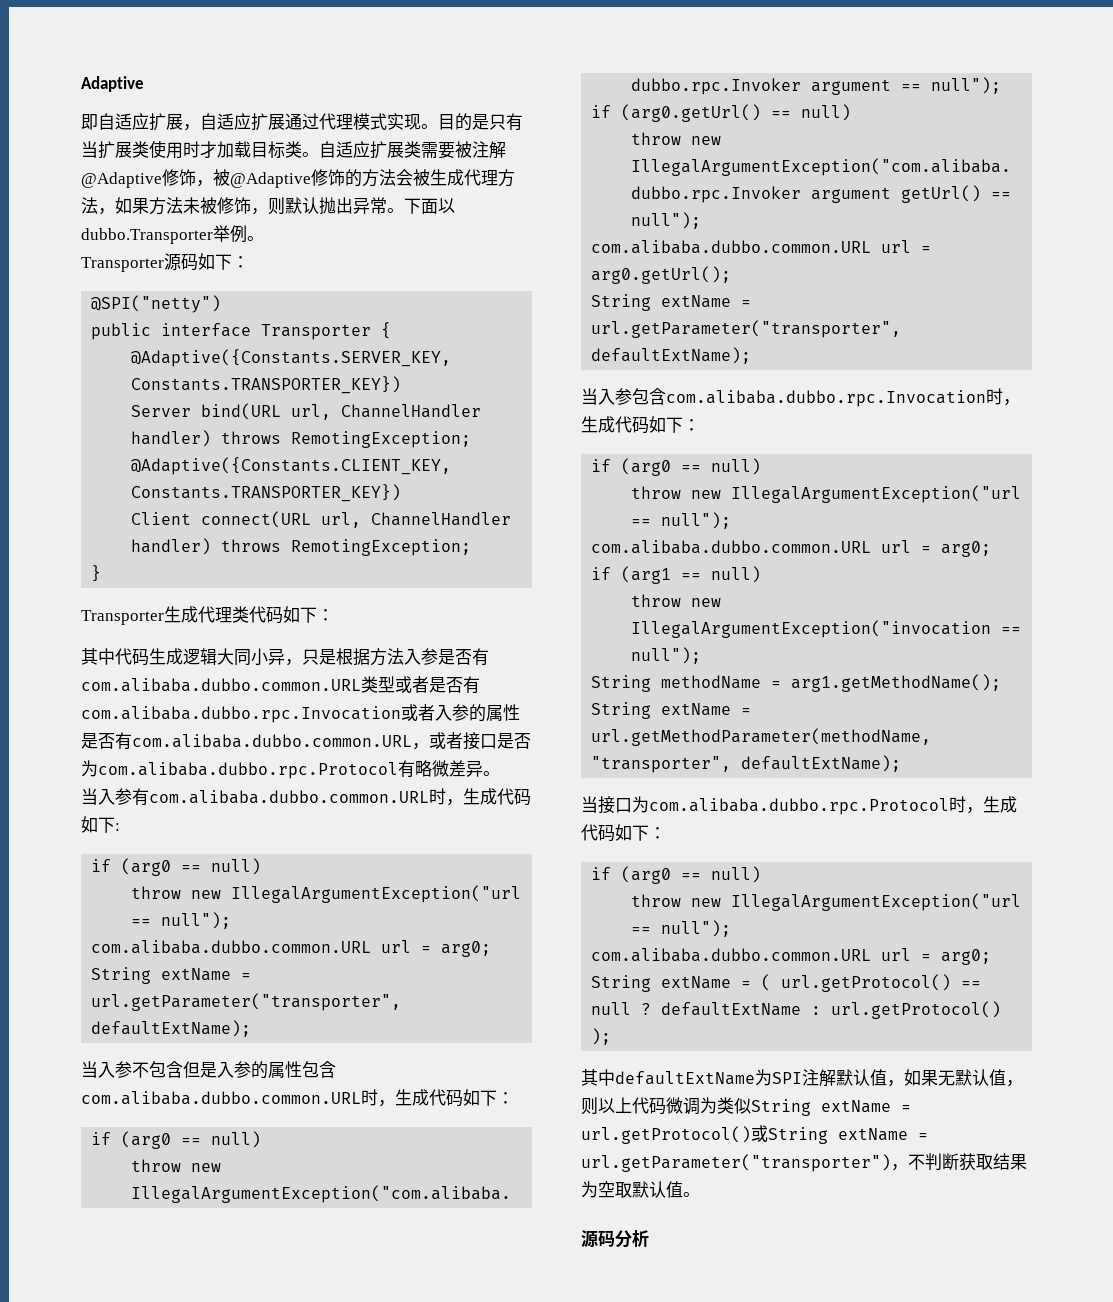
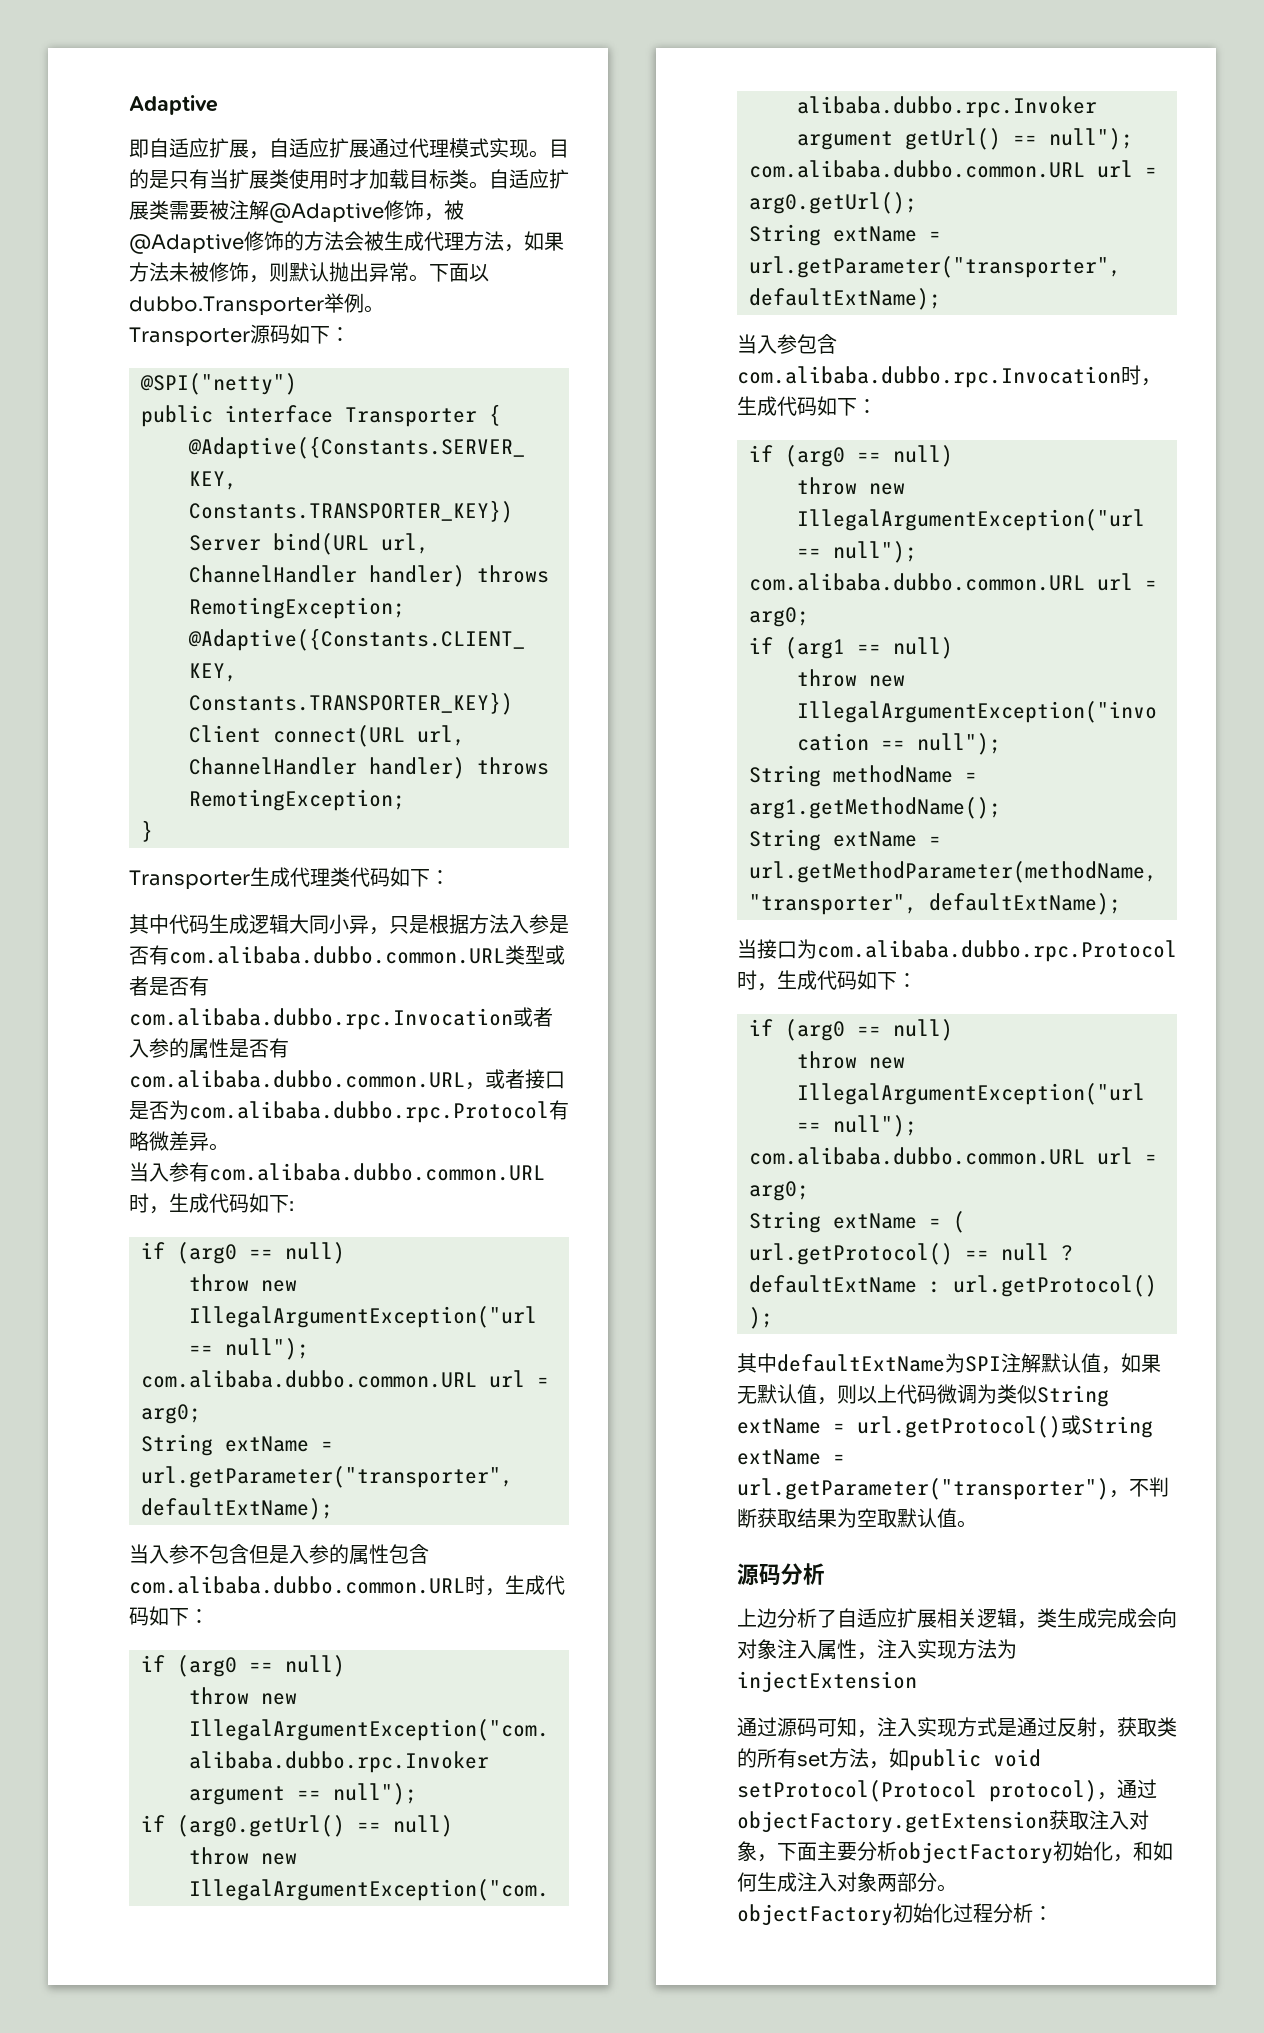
+ 上边分析了自适应扩展相关逻辑，类生成完成会向对象注入属性，注入实现方法为injectExtension
+ 通过源码可知，注入实现方式是通过反射，获取类的所有set方法，如public void setProtocol(Protocol protocol)，通过objectFactory.getExtension获取注入对象，下面主要分析objectFactory初始化，和如何生成注入对象两部分。
+ objectFactory初始化过程分析：

